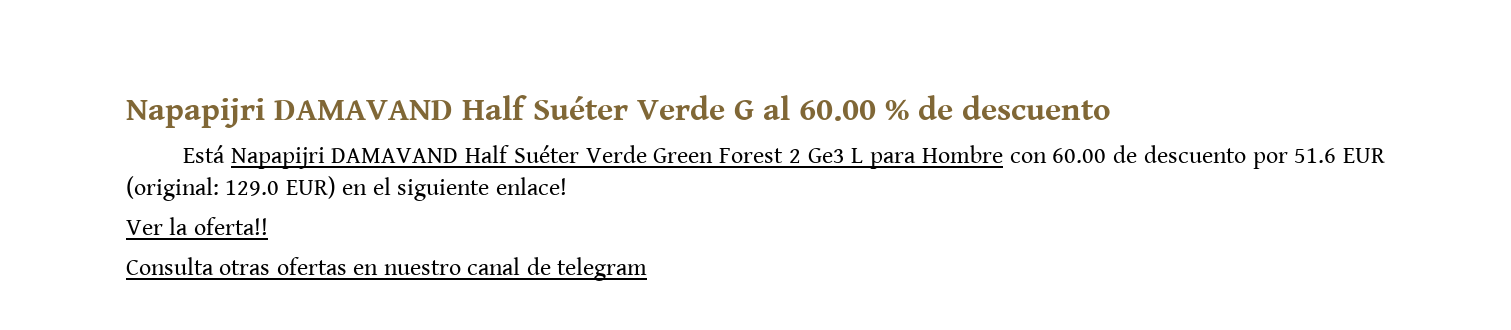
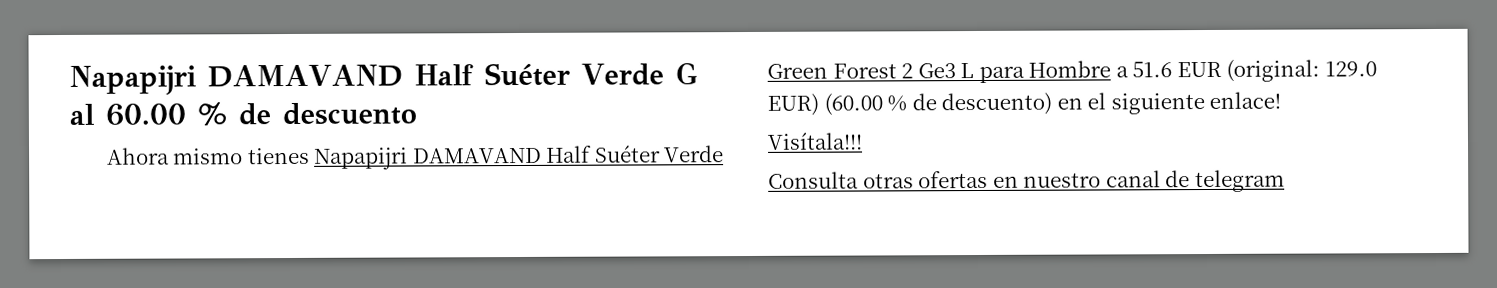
- Está Napapijri DAMAVAND Half Suéter Verde Green Forest 2 Ge3 L para Hombre con 60.00 de descuento por 51.6 EUR (original: 129.0 EUR) en el siguiente enlace!
+ Ahora mismo tienes Napapijri DAMAVAND Half Suéter Verde Green Forest 2 Ge3 L para Hombre a 51.6 EUR (original: 129.0 EUR) (60.00 % de descuento) en el siguiente enlace!
- Ver la oferta!!
+ Visítala!!!

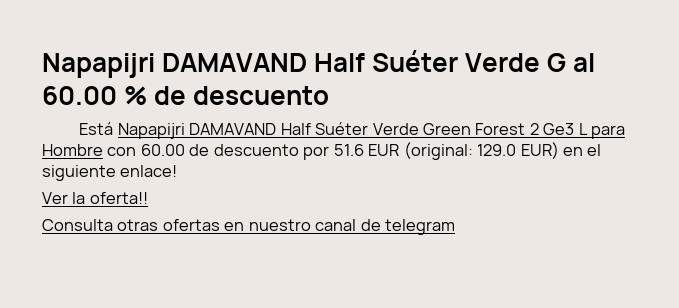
- Ahora mismo tienes Napapijri DAMAVAND Half Suéter Verde Green Forest 2 Ge3 L para Hombre a 51.6 EUR (original: 129.0 EUR) (60.00 % de descuento) en el siguiente enlace!
+ Está Napapijri DAMAVAND Half Suéter Verde Green Forest 2 Ge3 L para Hombre con 60.00 de descuento por 51.6 EUR (original: 129.0 EUR) en el siguiente enlace!
- Visítala!!!
+ Ver la oferta!!

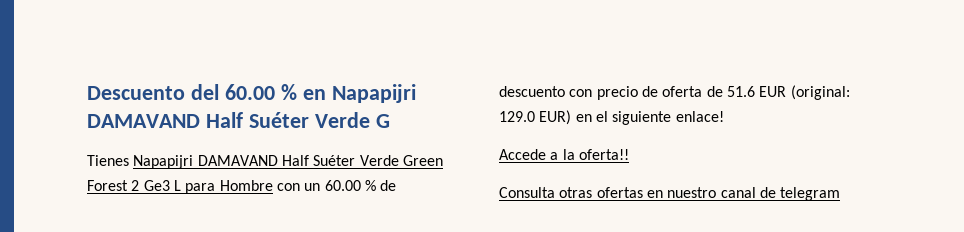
- Napapijri DAMAVAND Half Suéter Verde G al 60.00 % de descuento
- Está Napapijri DAMAVAND Half Suéter Verde Green Forest 2 Ge3 L para Hombre con 60.00 de descuento por 51.6 EUR (original: 129.0 EUR) en el siguiente enlace!
+ Descuento del 60.00 % en Napapijri DAMAVAND Half Suéter Verde G
+ Tienes Napapijri DAMAVAND Half Suéter Verde Green Forest 2 Ge3 L para Hombre con un 60.00 % de descuento con precio de oferta de 51.6 EUR (original: 129.0 EUR) en el siguiente enlace!
- Ver la oferta!!
+ Accede a la oferta!!

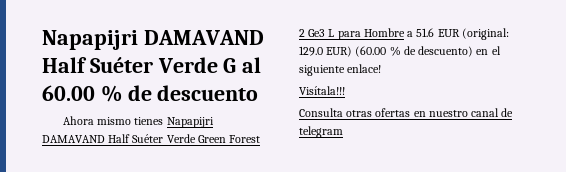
- Descuento del 60.00 % en Napapijri DAMAVAND Half Suéter Verde G
- Tienes Napapijri DAMAVAND Half Suéter Verde Green Forest 2 Ge3 L para Hombre con un 60.00 % de descuento con precio de oferta de 51.6 EUR (original: 129.0 EUR) en el siguiente enlace!
+ Napapijri DAMAVAND Half Suéter Verde G al 60.00 % de descuento
+ Ahora mismo tienes Napapijri DAMAVAND Half Suéter Verde Green Forest 2 Ge3 L para Hombre a 51.6 EUR (original: 129.0 EUR) (60.00 % de descuento) en el siguiente enlace!
- Accede a la oferta!!
+ Visítala!!!

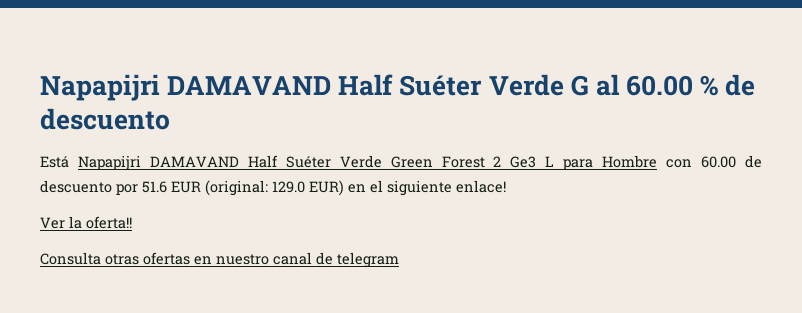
- Ahora mismo tienes Napapijri DAMAVAND Half Suéter Verde Green Forest 2 Ge3 L para Hombre a 51.6 EUR (original: 129.0 EUR) (60.00 % de descuento) en el siguiente enlace!
+ Está Napapijri DAMAVAND Half Suéter Verde Green Forest 2 Ge3 L para Hombre con 60.00 de descuento por 51.6 EUR (original: 129.0 EUR) en el siguiente enlace!
- Visítala!!!
+ Ver la oferta!!

